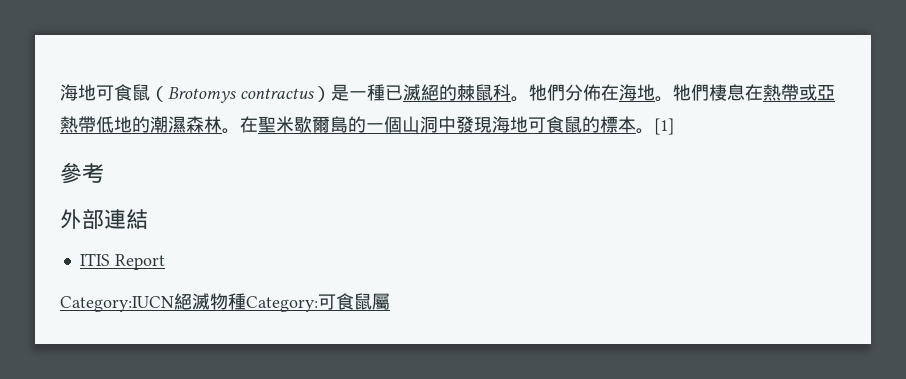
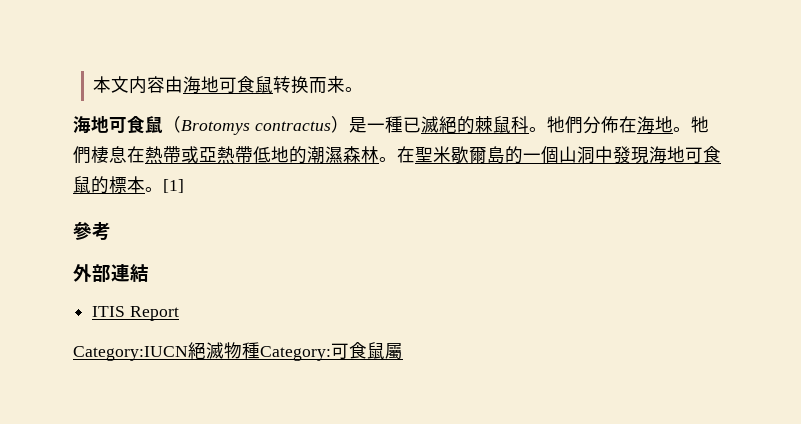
+ 本文内容由海地可食鼠转换而来。

